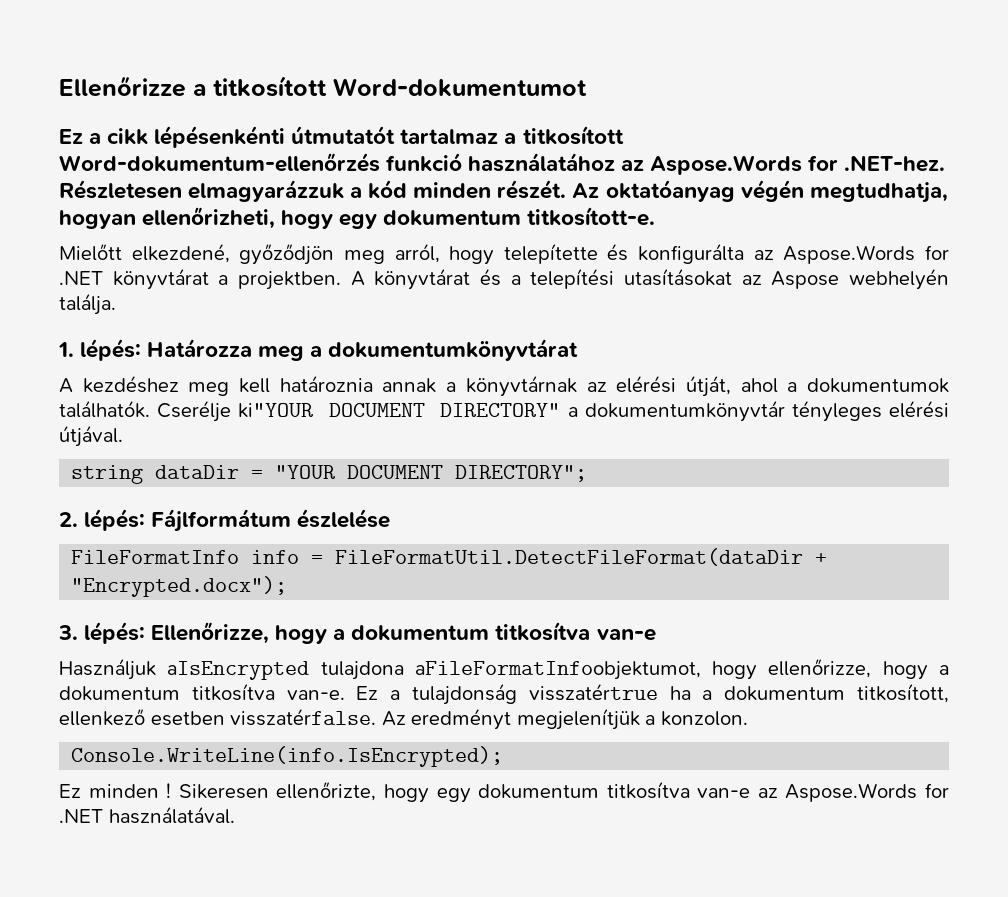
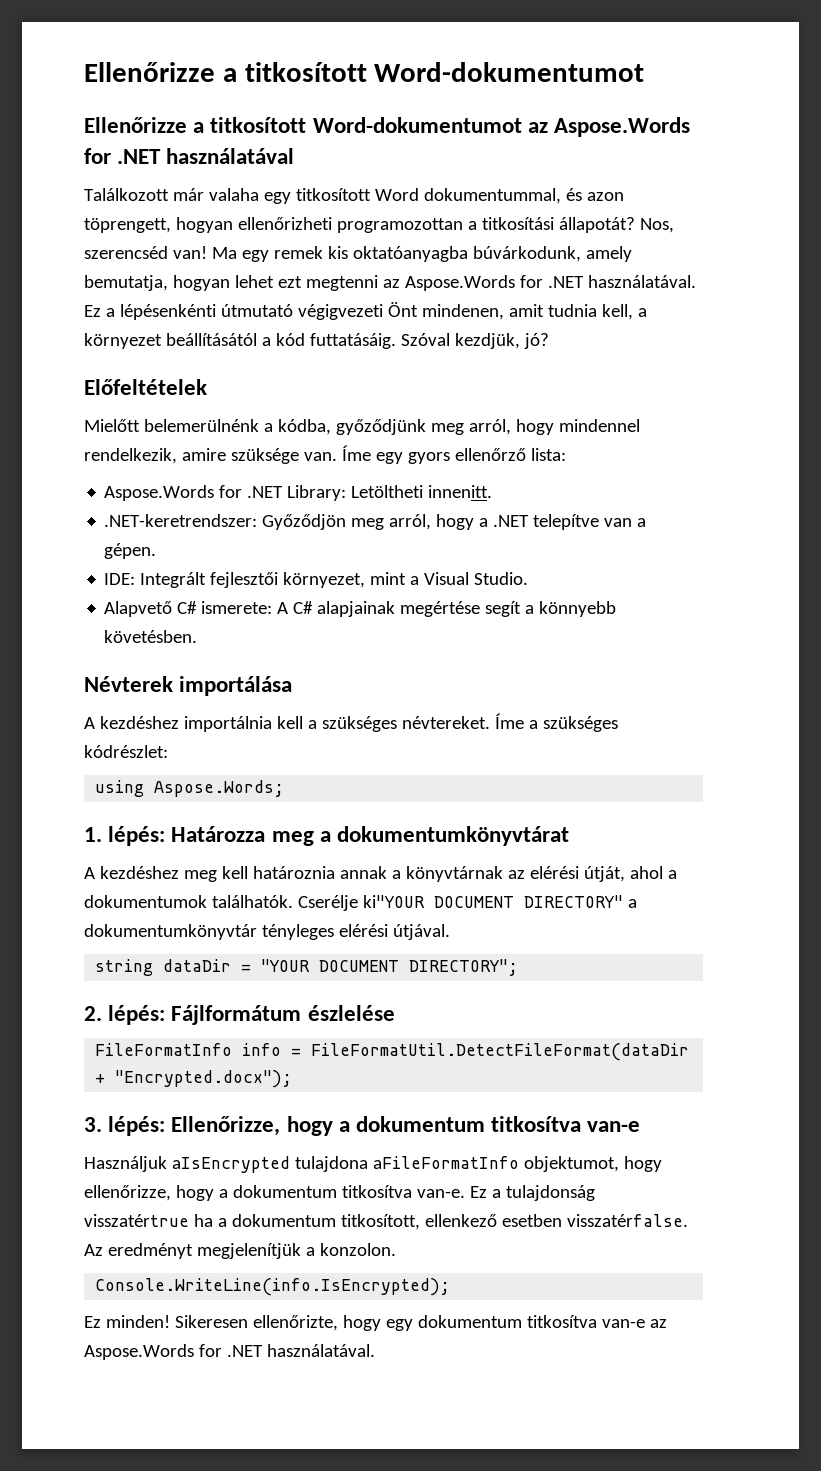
- Ez a cikk lépésenkénti útmutatót tartalmaz a titkosított Word-dokumentum-ellenőrzés funkció használatához az Aspose.Words for .NET-hez. Részletesen elmagyarázzuk a kód minden részét. Az oktatóanyag végén megtudhatja, hogyan ellenőrizheti, hogy egy dokumentum titkosított-e.
- Mielőtt elkezdené, győződjön meg arról, hogy telepítette és konfigurálta az Aspose.Words for .NET könyvtárat a projektben. A könyvtárat és a telepítési utasításokat az Aspose webhelyén találja.
+ Ellenőrizze a titkosított Word-dokumentumot az Aspose.Words for .NET használatával
+ Találkozott már valaha egy titkosított Word dokumentummal, és azon töprengett, hogyan ellenőrizheti programozottan a titkosítási állapotát? Nos, szerencséd van! Ma egy remek kis oktatóanyagba búvárkodunk, amely bemutatja, hogyan lehet ezt megtenni az Aspose.Words for .NET használatával. Ez a lépésenkénti útmutató végigvezeti Önt mindenen, amit tudnia kell, a környezet beállításától a kód futtatásáig. Szóval kezdjük, jó?
+ Előfeltételek
+ Mielőtt belemerülnénk a kódba, győződjünk meg arról, hogy mindennel rendelkezik, amire szüksége van. Íme egy gyors ellenőrző lista:
+ Aspose.Words for .NET Library: Letöltheti innenitt.
+ .NET-keretrendszer: Győződjön meg arról, hogy a .NET telepítve van a gépen.
+ IDE: Integrált fejlesztői környezet, mint a Visual Studio.
+ Alapvető C# ismerete: A C# alapjainak megértése segít a könnyebb követésben.
+ Névterek importálása
+ A kezdéshez importálnia kell a szükséges névtereket. Íme a szükséges kódrészlet:
+ using Aspose.Words;
- Használjuk aIsEncrypted tulajdona aFileFormatInfoobjektumot, hogy ellenőrizze, hogy a dokumentum titkosítva van-e.
+ Használjuk aIsEncrypted tulajdona aFileFormatInfo objektumot, hogy ellenőrizze, hogy a dokumentum titkosítva van-e.
- Ez minden !
+ Ez minden!

